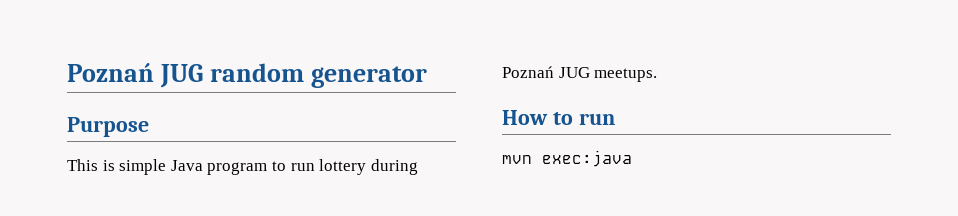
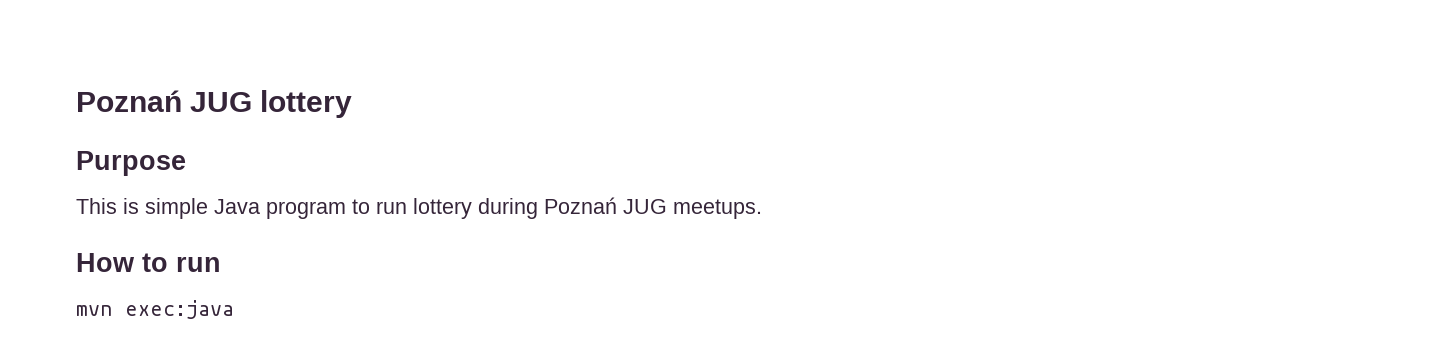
- Poznań JUG random generator
+ Poznań JUG lottery

